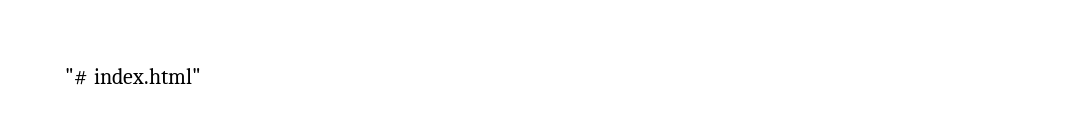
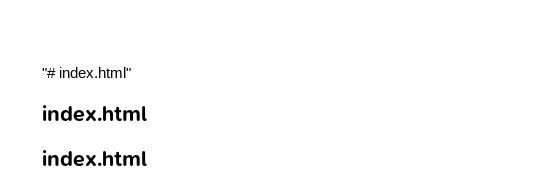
  "# index.html"
+ index.html
+ index.html

